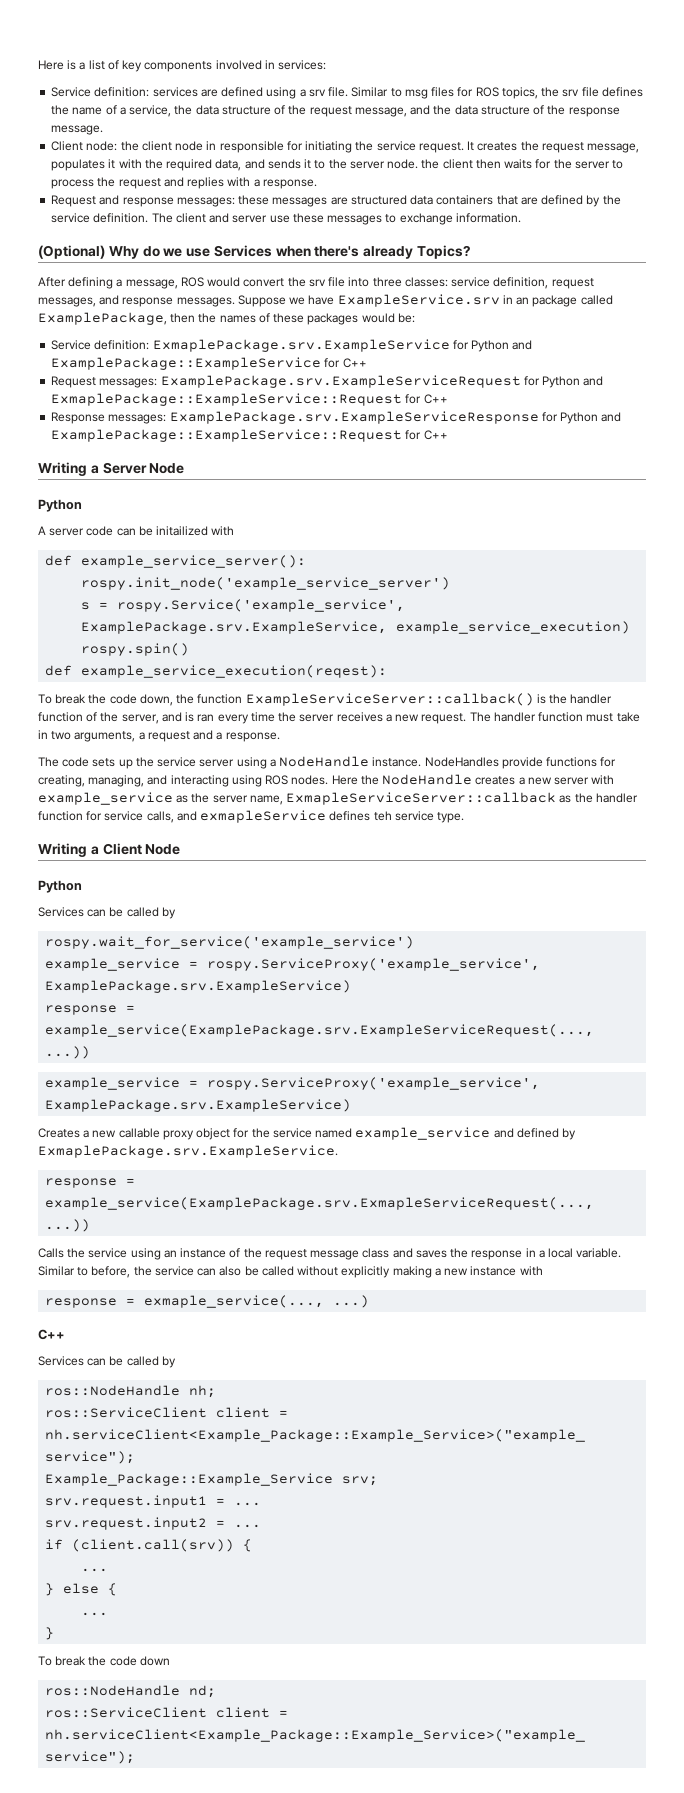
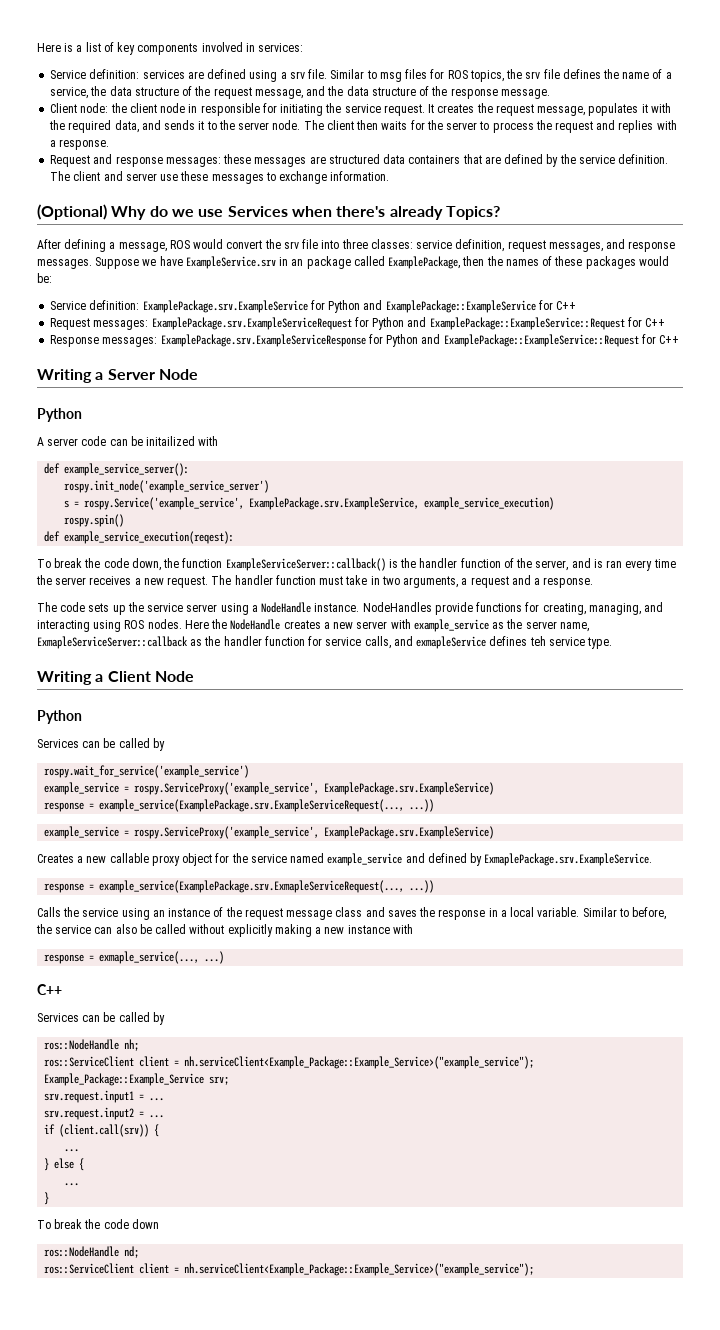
- It creates the request message, populates it with the required data, and sends it to the server node. the client then waits for the server to process the request and replies with a response.
+ It creates the request message, populates it with the required data, and sends it to the server node. The client then waits for the server to process the request and replies with a response.
- Service definition: ExmaplePackage.srv.ExampleService for Python and ExamplePackage::ExampleService for C++
+ Service definition: ExamplePackage.srv.ExampleService for Python and ExamplePackage::ExampleService for C++
- Request messages: ExamplePackage.srv.ExampleServiceRequest for Python and ExmaplePackage::ExampleService::Request for C++
+ Request messages: ExamplePackage.srv.ExampleServiceRequest for Python and ExamplePackage::ExampleService::Request for C++

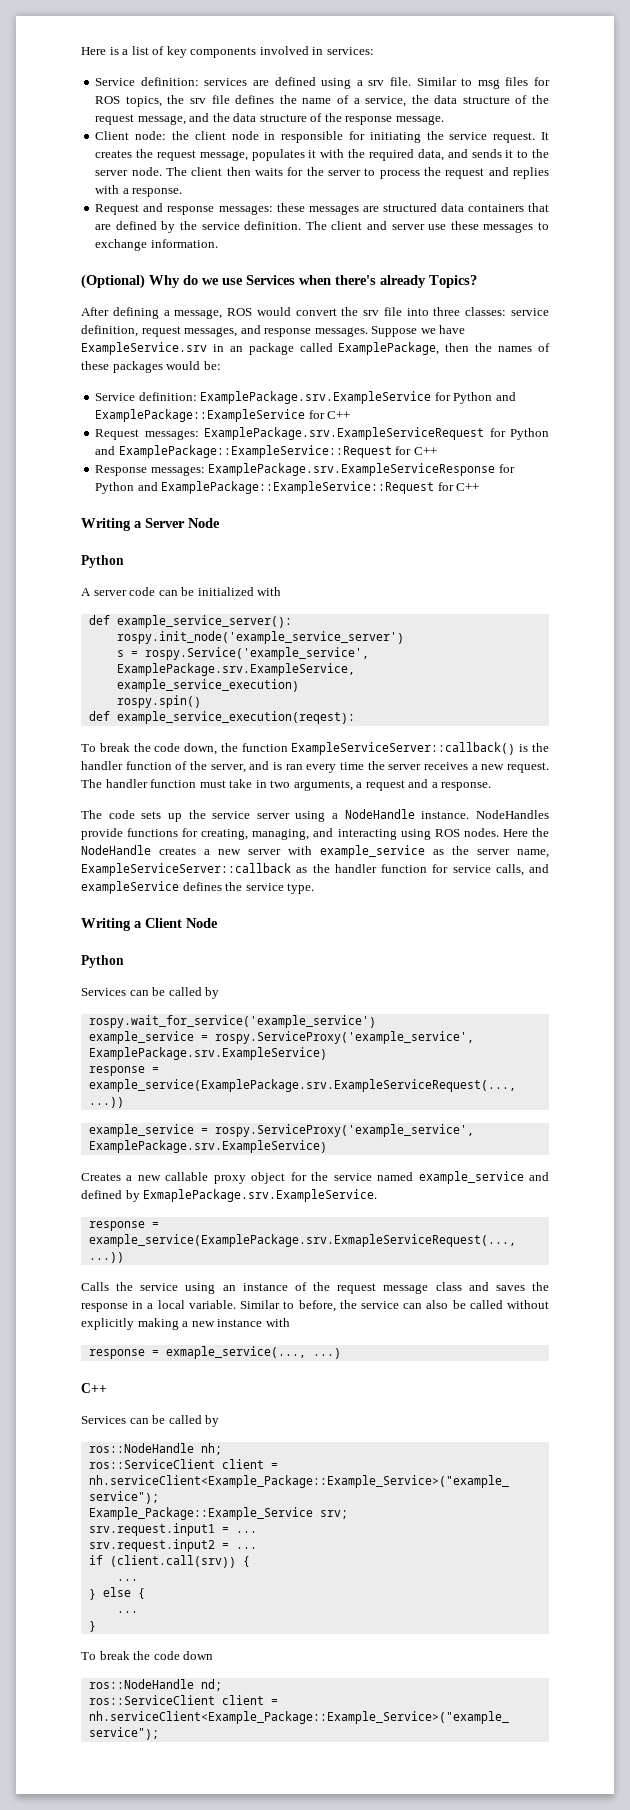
- A server code can be initailized with
+ A server code can be initialized with
- Here the NodeHandle creates a new server with example_service as the server name, ExmapleServiceServer::callback as the handler function for service calls, and exmapleService defines teh service type.
+ Here the NodeHandle creates a new server with example_service as the server name, ExampleServiceServer::callback as the handler function for service calls, and exampleService defines the service type.

